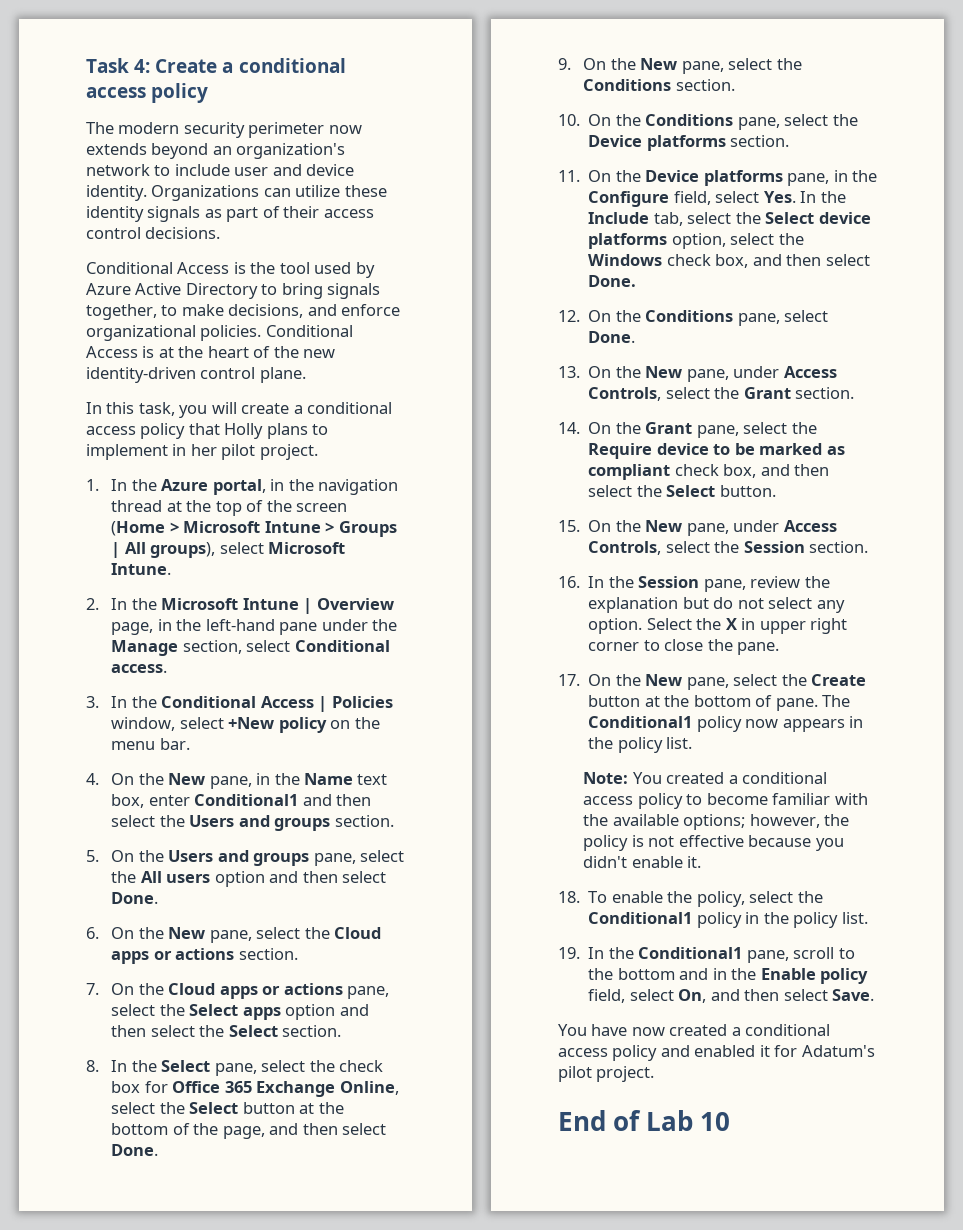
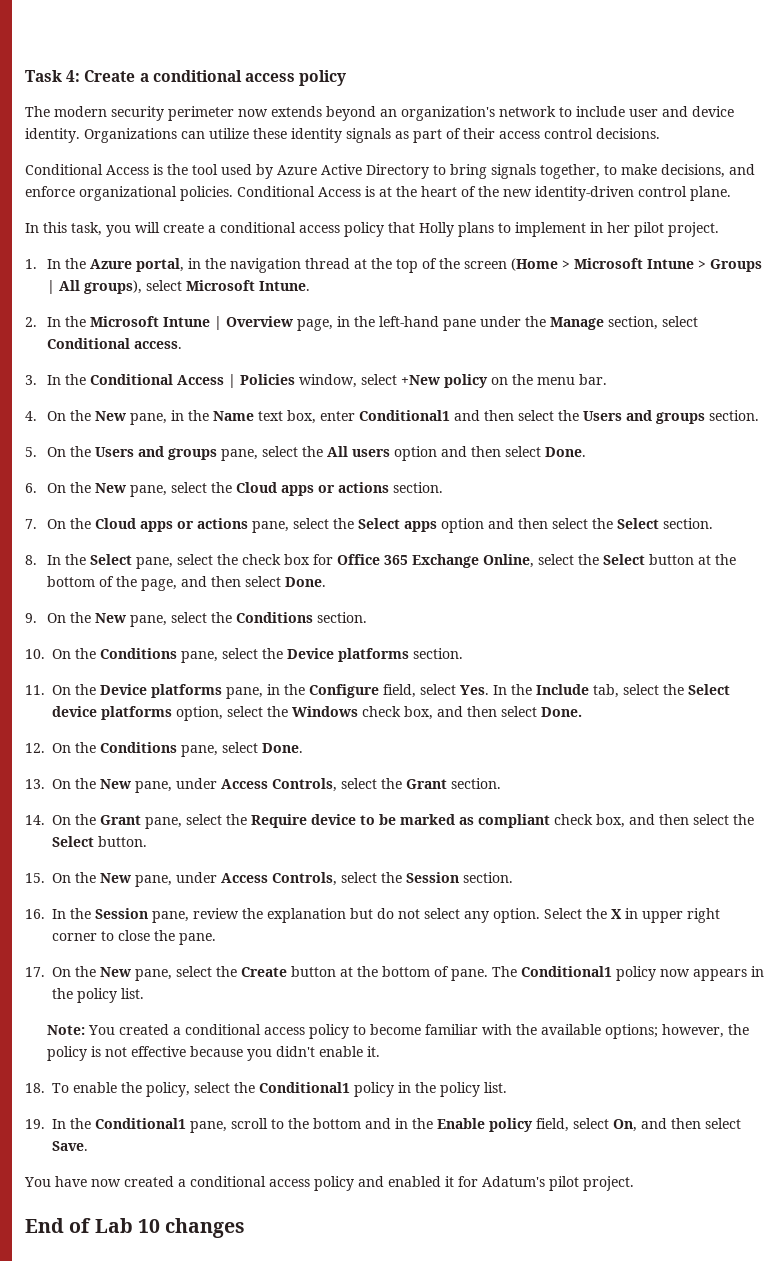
- End of Lab 10
+ End of Lab 10 changes

